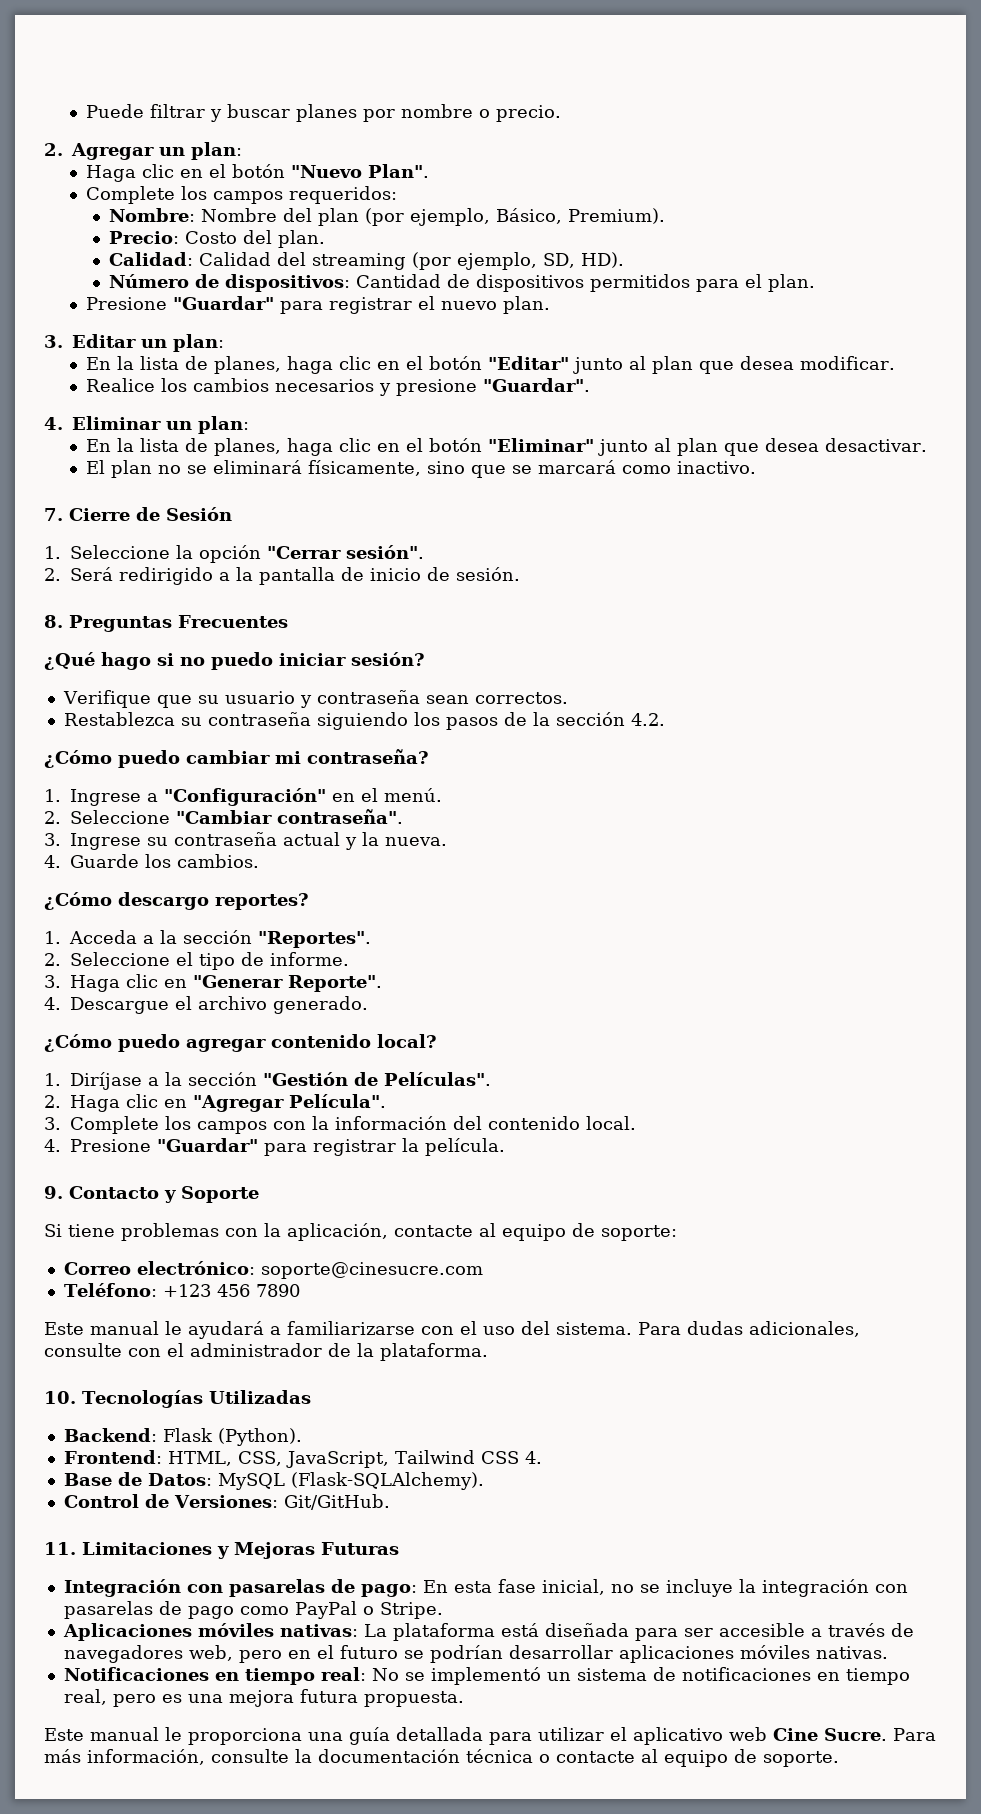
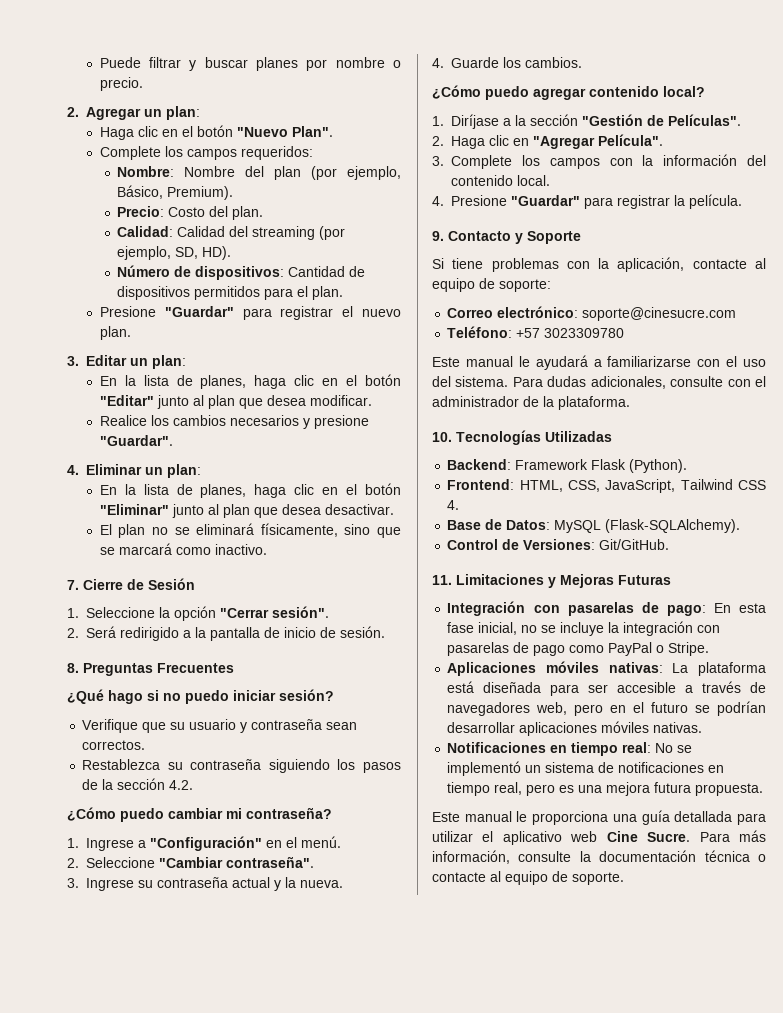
- ¿Cómo descargo reportes?
- 1. Acceda a la sección "Reportes".
- 2. Seleccione el tipo de informe.
- 3. Haga clic en "Generar Reporte".
- 4. Descargue el archivo generado.
- Teléfono: +123 456 7890
+ Teléfono: +57 3023309780
- Backend: Flask (Python).
+ Backend: Framework Flask (Python).

